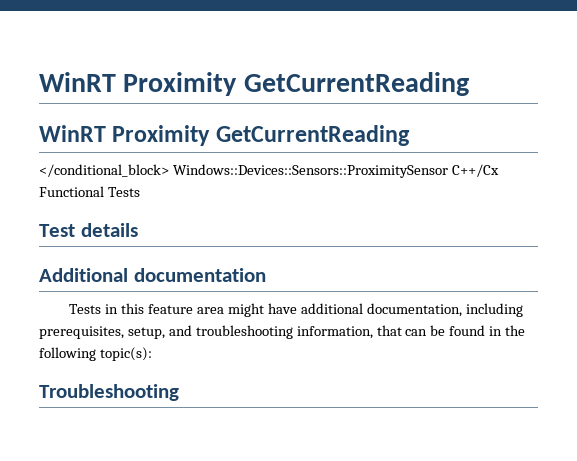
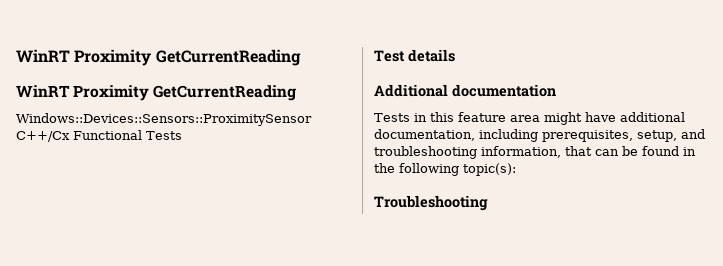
- </conditional_block> Windows::Devices::Sensors::ProximitySensor C++/Cx Functional Tests
+ Windows::Devices::Sensors::ProximitySensor C++/Cx Functional Tests

